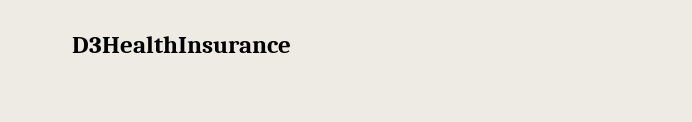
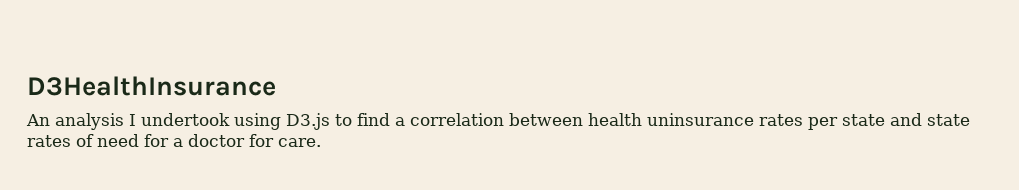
+ An analysis I undertook using D3.js to find a correlation between health uninsurance rates per state and state rates of need for a doctor for care.

